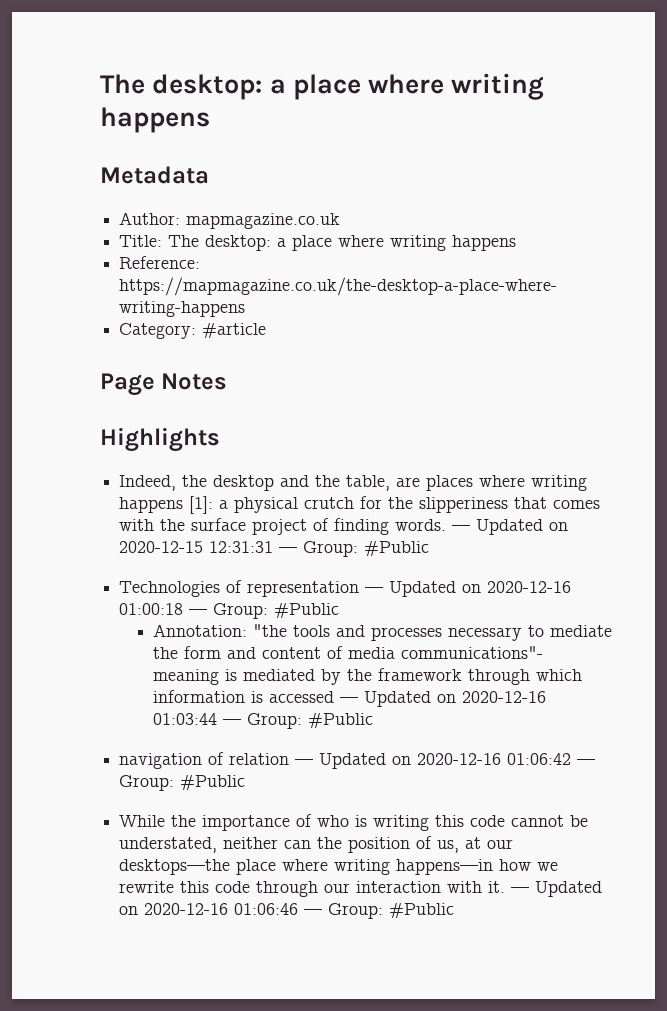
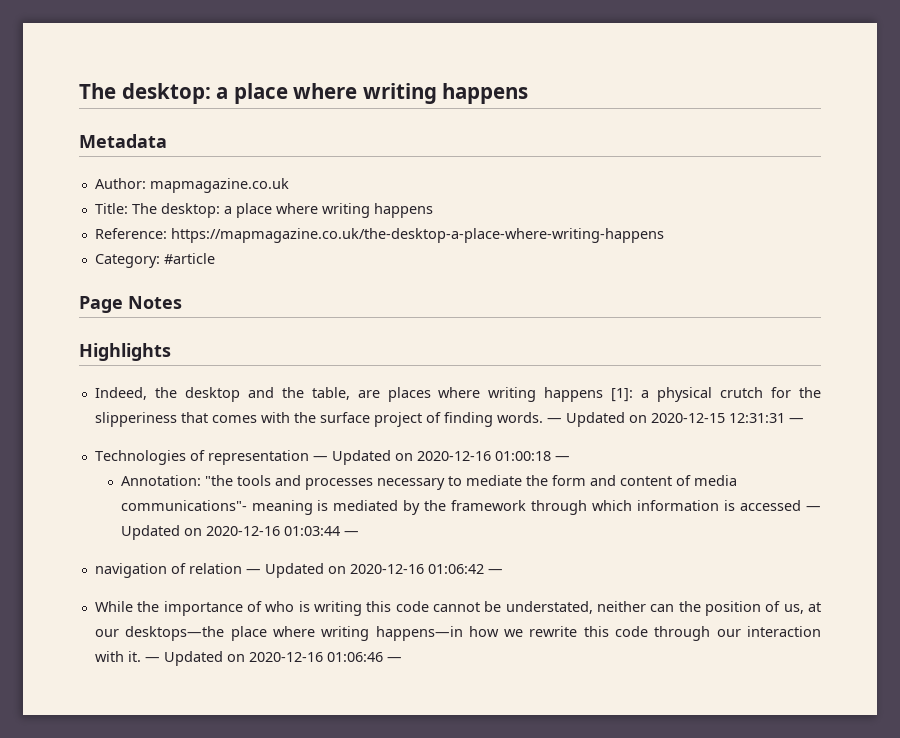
- — Updated on 2020-12-15 12:31:31 — Group: #Public
+ — Updated on 2020-12-15 12:31:31 —
- Technologies of representation — Updated on 2020-12-16 01:00:18 — Group: #Public
+ Technologies of representation — Updated on 2020-12-16 01:00:18 —
- Annotation: "the tools and processes necessary to mediate the form and content of media communications"- meaning is mediated by the framework through which information is accessed — Updated on 2020-12-16 01:03:44 — Group: #Public
+ Annotation: "the tools and processes necessary to mediate the form and content of media communications"- meaning is mediated by the framework through which information is accessed — Updated on 2020-12-16 01:03:44 —
- navigation of relation — Updated on 2020-12-16 01:06:42 — Group: #Public
+ navigation of relation — Updated on 2020-12-16 01:06:42 —
- — Updated on 2020-12-16 01:06:46 — Group: #Public
+ — Updated on 2020-12-16 01:06:46 —

